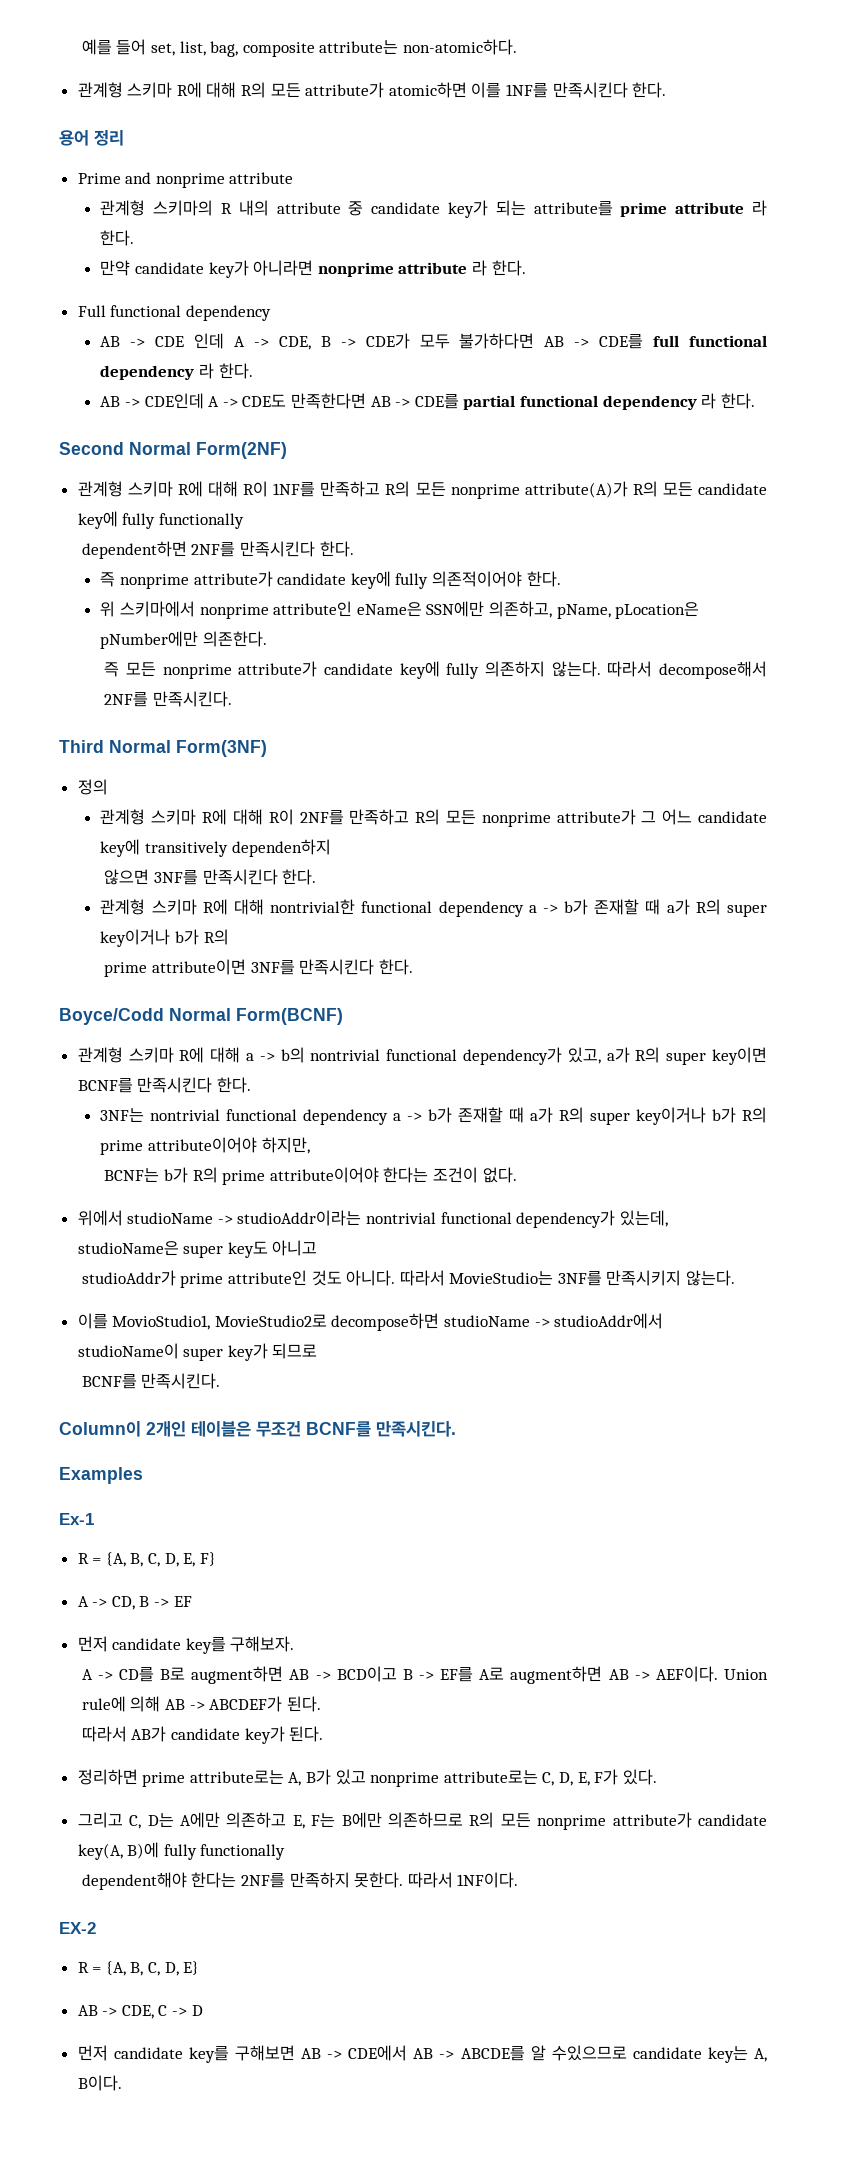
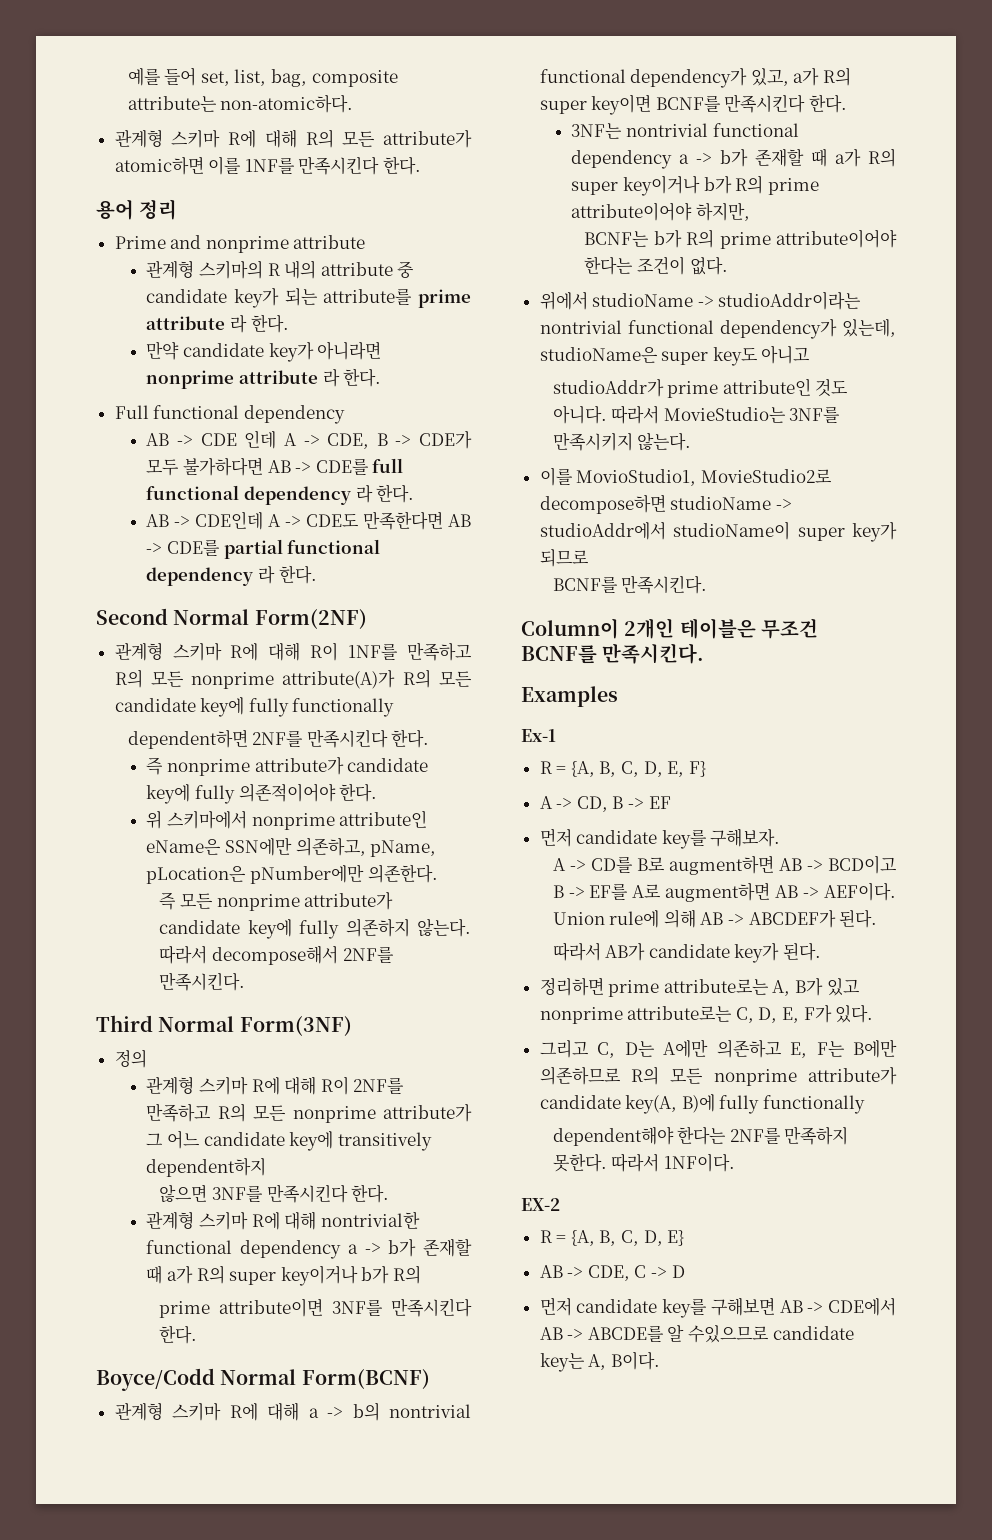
- 관계형 스키마 R에 대해 R이 2NF를 만족하고 R의 모든 nonprime attribute가 그 어느 candidate key에 transitively dependen하지
+ 관계형 스키마 R에 대해 R이 2NF를 만족하고 R의 모든 nonprime attribute가 그 어느 candidate key에 transitively dependent하지

